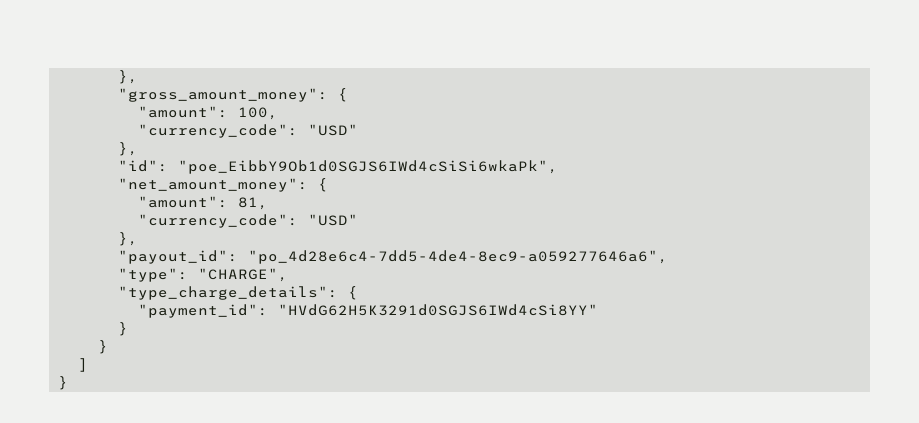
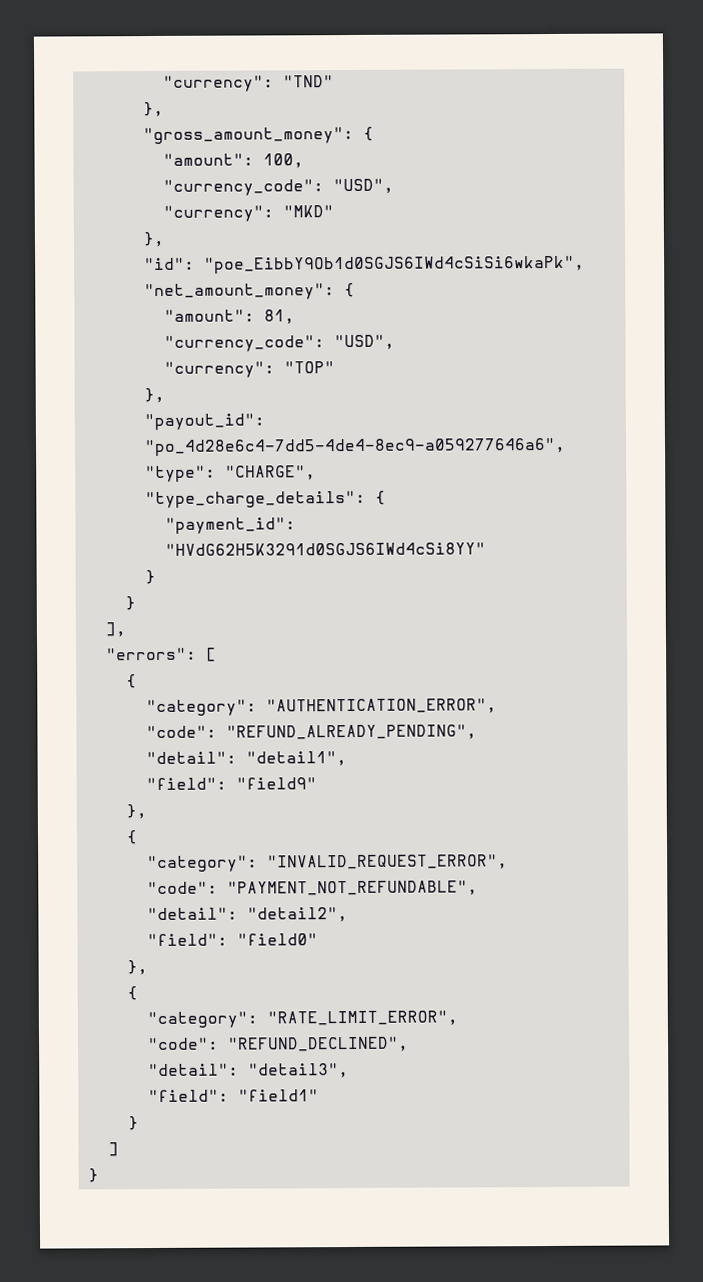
+ "currency": "TND"
  "amount": 100,
- "currency_code": "USD"
+ "currency_code": "USD",
+ "currency": "MKD"
  "amount": 81,
- "currency_code": "USD"
+ "currency_code": "USD",
+ "currency": "TOP"
+ ],
+ "errors": [
+ {
+ "category": "AUTHENTICATION_ERROR",
+ "code": "REFUND_ALREADY_PENDING",
+ "detail": "detail1",
+ "field": "field9"
+ },
+ {
+ "category": "INVALID_REQUEST_ERROR",
+ "code": "PAYMENT_NOT_REFUNDABLE",
+ "detail": "detail2",
+ "field": "field0"
+ },
+ {
+ "category": "RATE_LIMIT_ERROR",
+ "code": "REFUND_DECLINED",
+ "detail": "detail3",
+ "field": "field1"
+ }

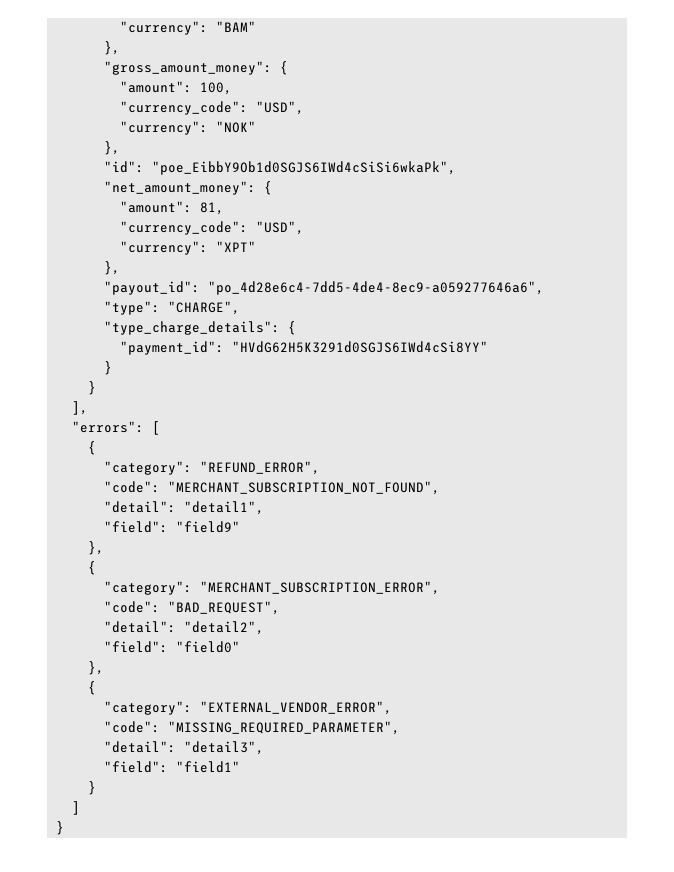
- "currency": "TND"
+ "currency": "BAM"
- "currency": "MKD"
+ "currency": "NOK"
- "currency": "TOP"
+ "currency": "XPT"
- "category": "AUTHENTICATION_ERROR",
- "code": "REFUND_ALREADY_PENDING",
+ "category": "REFUND_ERROR",
+ "code": "MERCHANT_SUBSCRIPTION_NOT_FOUND",
- "category": "INVALID_REQUEST_ERROR",
- "code": "PAYMENT_NOT_REFUNDABLE",
+ "category": "MERCHANT_SUBSCRIPTION_ERROR",
+ "code": "BAD_REQUEST",
- "category": "RATE_LIMIT_ERROR",
- "code": "REFUND_DECLINED",
+ "category": "EXTERNAL_VENDOR_ERROR",
+ "code": "MISSING_REQUIRED_PARAMETER",

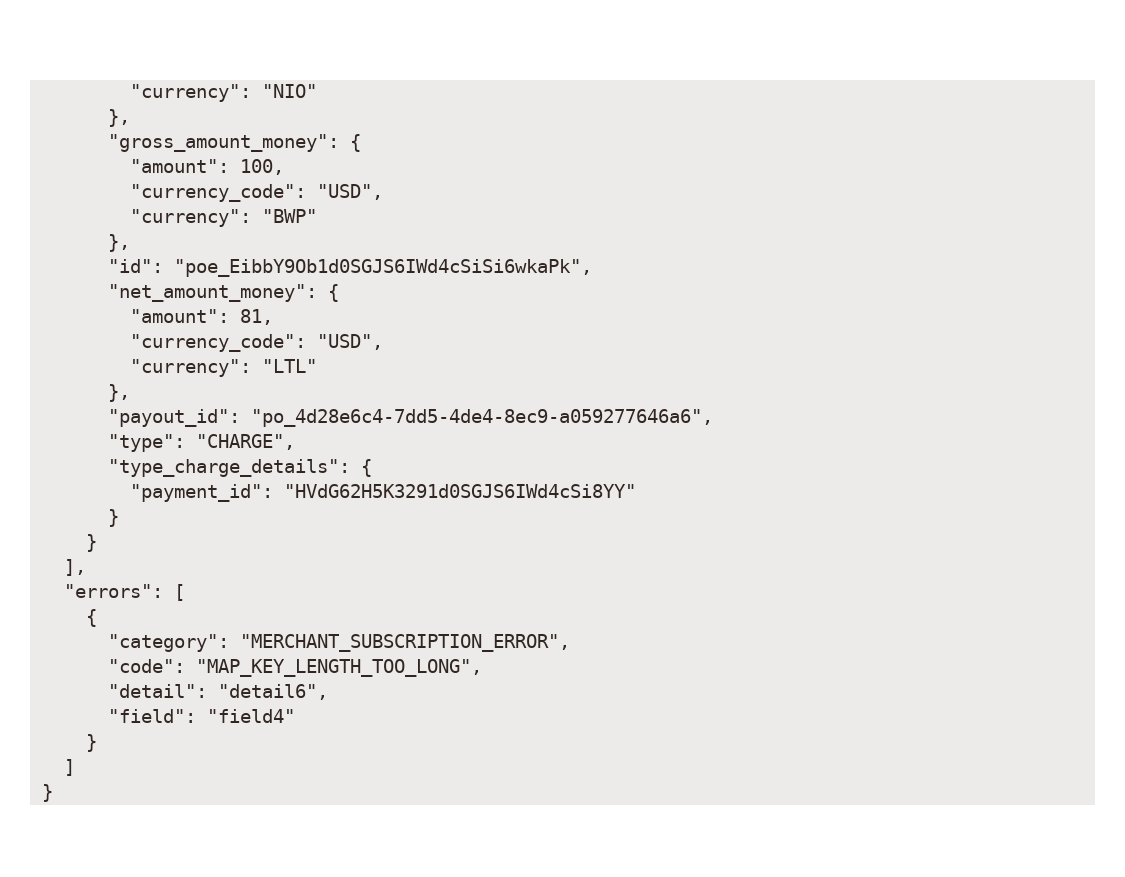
- "currency": "BAM"
+ "currency": "NIO"
- "currency": "NOK"
+ "currency": "BWP"
- "currency": "XPT"
+ "currency": "LTL"
- "category": "REFUND_ERROR",
- "code": "MERCHANT_SUBSCRIPTION_NOT_FOUND",
- "detail": "detail1",
- "field": "field9"
- },
- {
- "code": "BAD_REQUEST",
- "detail": "detail2",
- "field": "field0"
- },
- {
- "category": "EXTERNAL_VENDOR_ERROR",
- "code": "MISSING_REQUIRED_PARAMETER",
- "detail": "detail3",
- "field": "field1"
+ "code": "MAP_KEY_LENGTH_TOO_LONG",
+ "detail": "detail6",
+ "field": "field4"

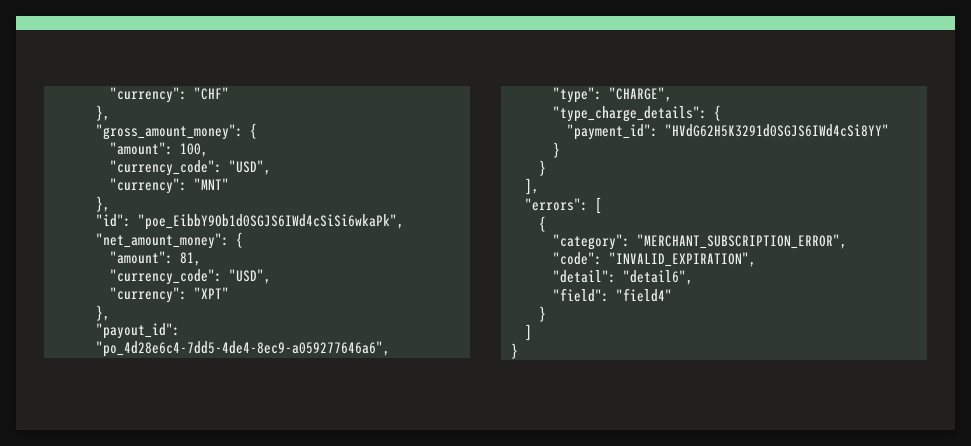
- "currency": "NIO"
+ "currency": "CHF"
- "currency": "BWP"
+ "currency": "MNT"
- "currency": "LTL"
+ "currency": "XPT"
- "code": "MAP_KEY_LENGTH_TOO_LONG",
+ "code": "INVALID_EXPIRATION",

